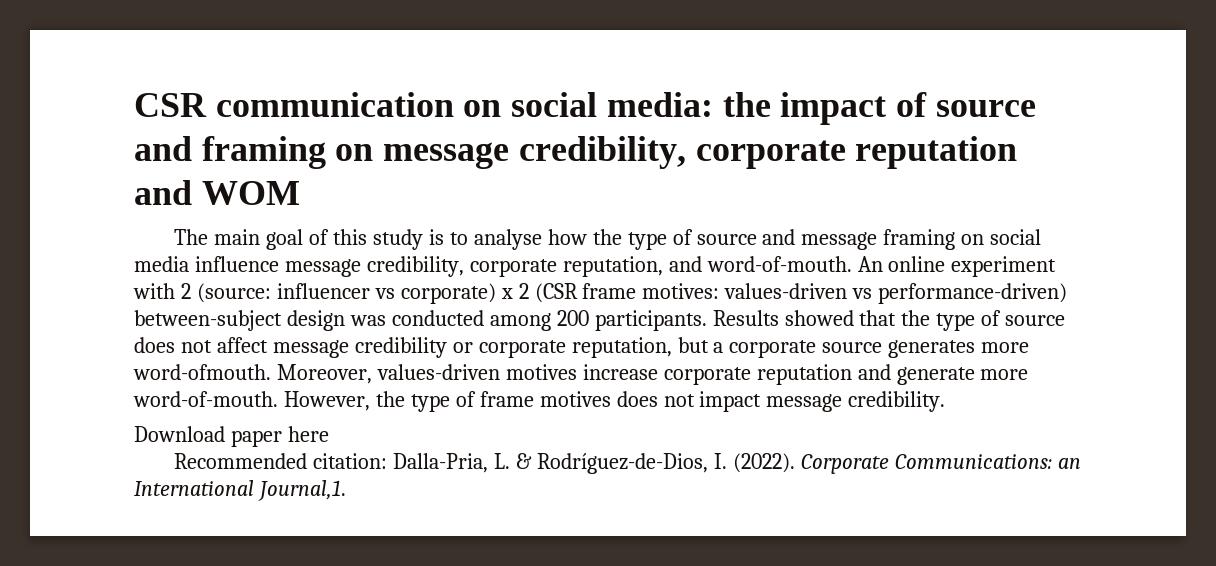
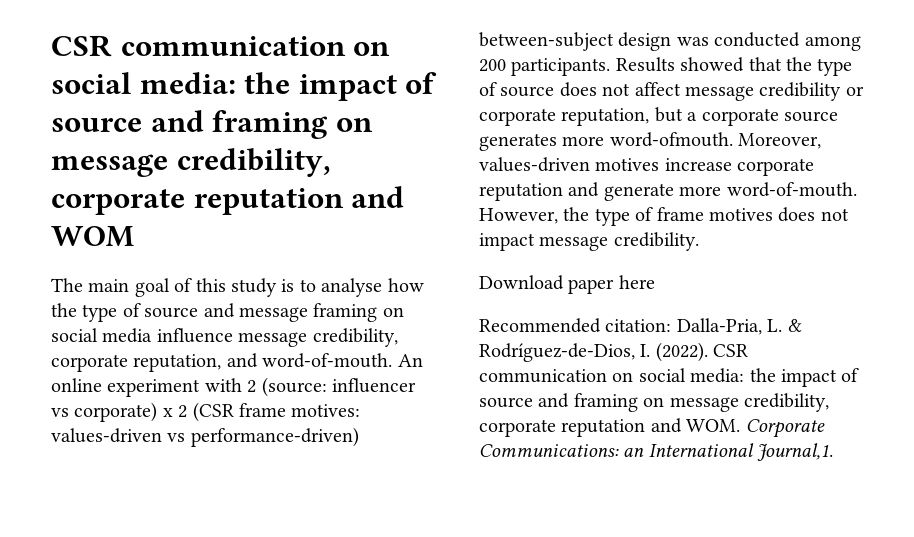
- Corporate Communications: an International Journal,1.
+ CSR communication on social media: the impact of source and framing on message credibility, corporate reputation and WOM. Corporate Communications: an International Journal,1.

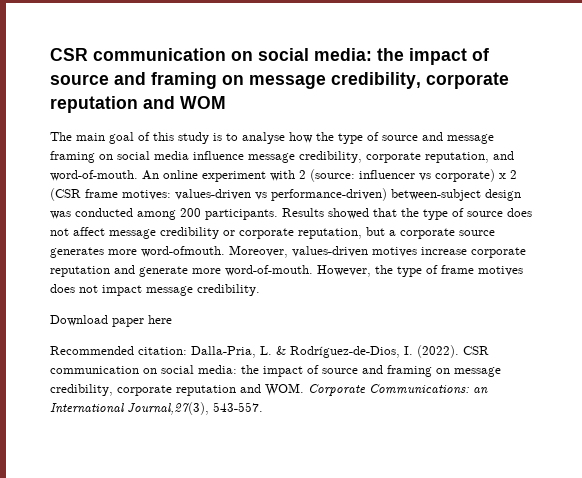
- CSR communication on social media: the impact of source and framing on message credibility, corporate reputation and WOM. Corporate Communications: an International Journal,1.
+ CSR communication on social media: the impact of source and framing on message credibility, corporate reputation and WOM. Corporate Communications: an International Journal,27(3), 543-557.

